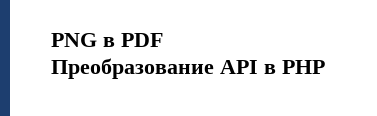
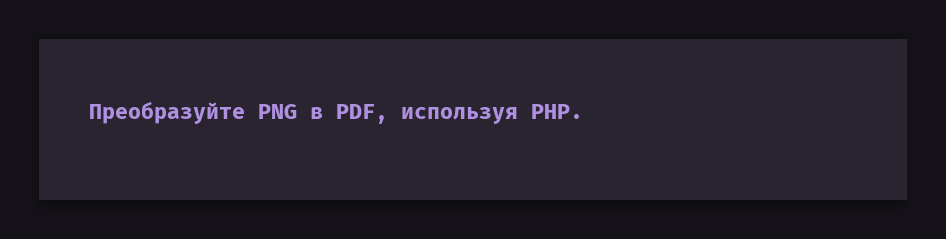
- PNG в PDF Преобразование API в PHP
+ Преобразуйте PNG в PDF, используя PHP.

